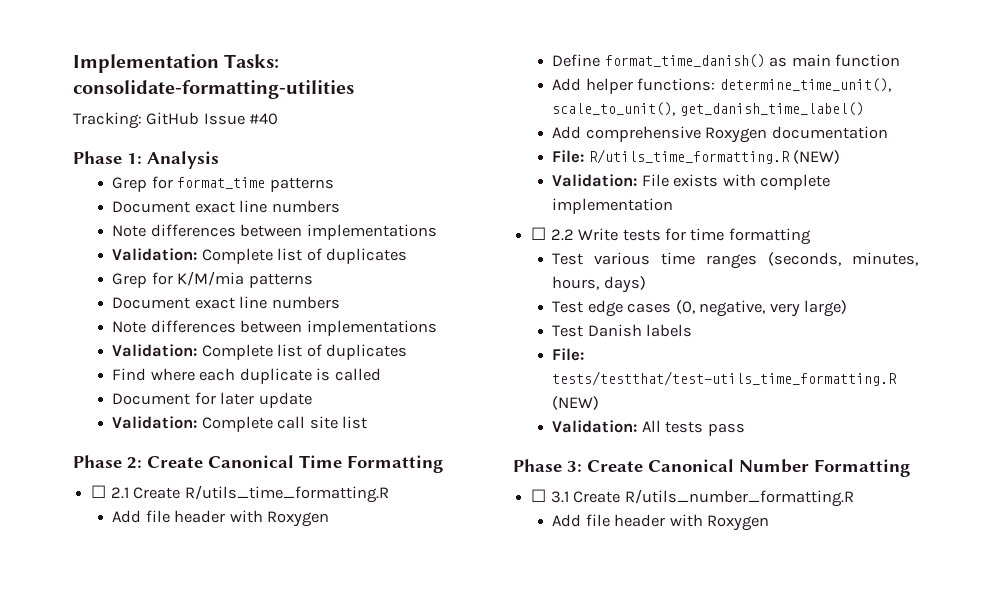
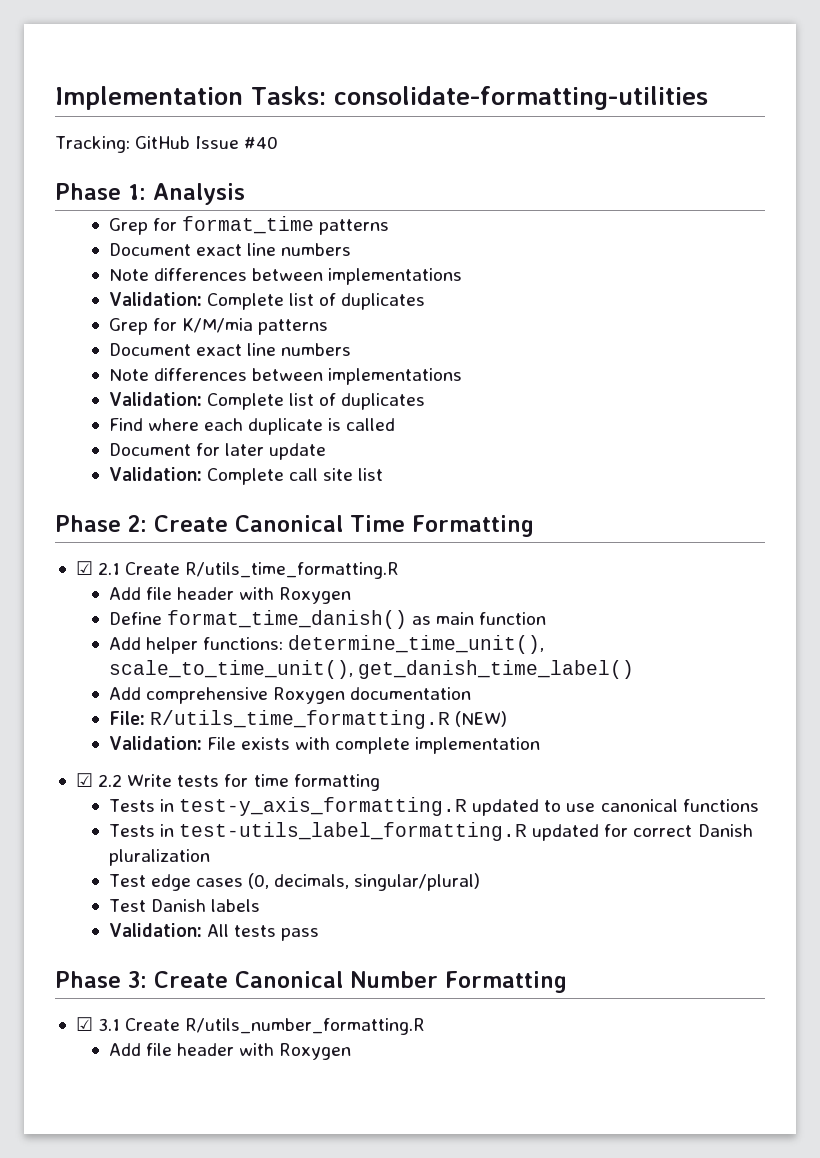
- ☐ 2.1 Create R/utils_time_formatting.R
+ ☑ 2.1 Create R/utils_time_formatting.R
- Add helper functions: determine_time_unit(), scale_to_unit(), get_danish_time_label()
+ Add helper functions: determine_time_unit(), scale_to_time_unit(), get_danish_time_label()
- ☐ 2.2 Write tests for time formatting
+ ☑ 2.2 Write tests for time formatting
- Test various time ranges (seconds, minutes, hours, days)
+ Tests in test-y_axis_formatting.R updated to use canonical functions
+ Tests in test-utils_label_formatting.R updated for correct Danish pluralization
- Test edge cases (0, negative, very large)
+ Test edge cases (0, decimals, singular/plural)
- File: tests/testthat/test-utils_time_formatting.R (NEW)
- ☐ 3.1 Create R/utils_number_formatting.R
+ ☑ 3.1 Create R/utils_number_formatting.R

